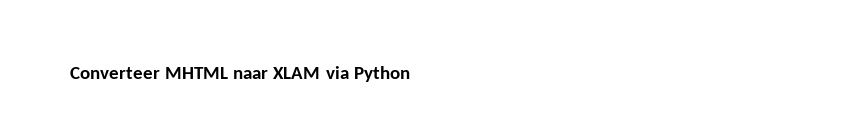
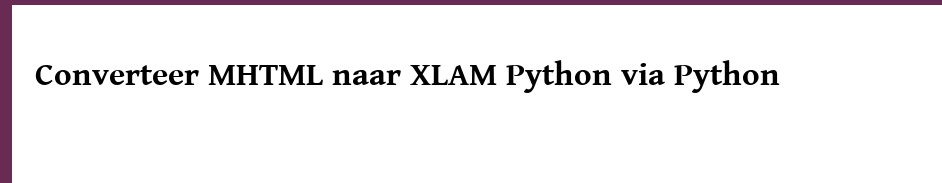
- Converteer MHTML naar XLAM via Python
+ Converteer MHTML naar XLAM Python via Python

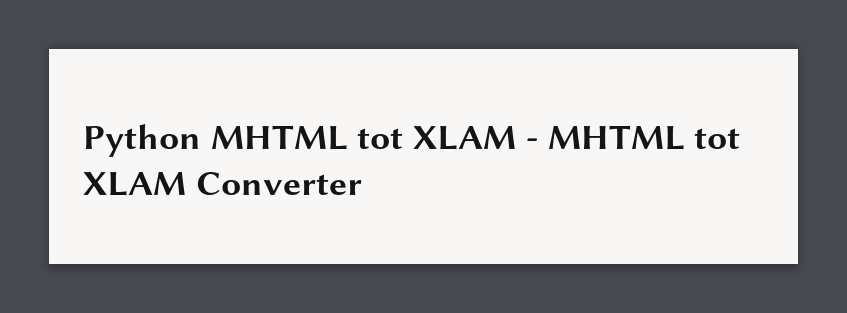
- Converteer MHTML naar XLAM Python via Python
+ Python MHTML tot XLAM - MHTML tot XLAM Converter

